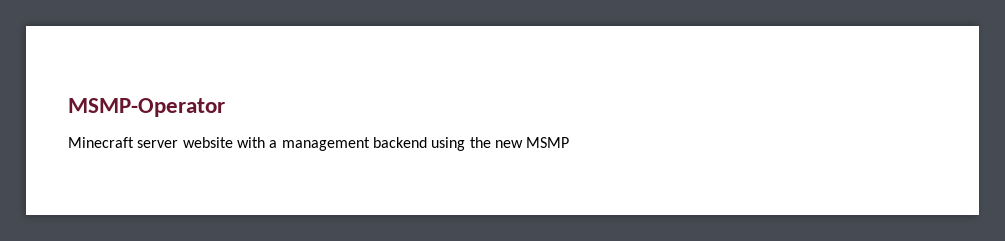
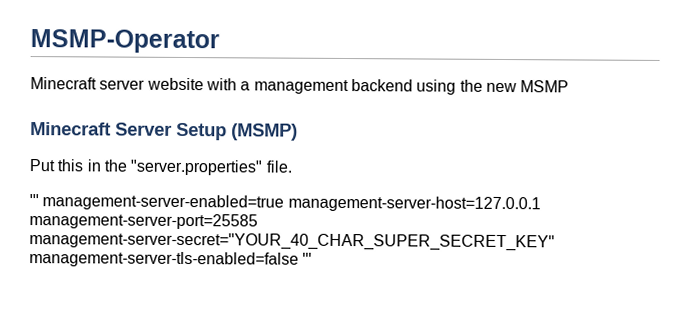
+ Minecraft Server Setup (MSMP)
+ Put this in the "server.properties" file.
+ ''' management-server-enabled=true management-server-host=127.0.0.1 management-server-port=25585 management-server-secret="YOUR_40_CHAR_SUPER_SECRET_KEY" management-server-tls-enabled=false '''

